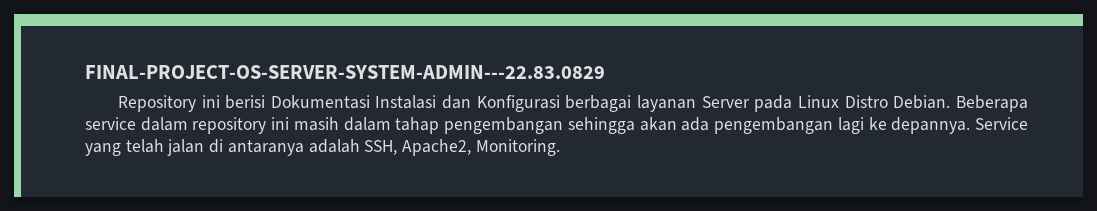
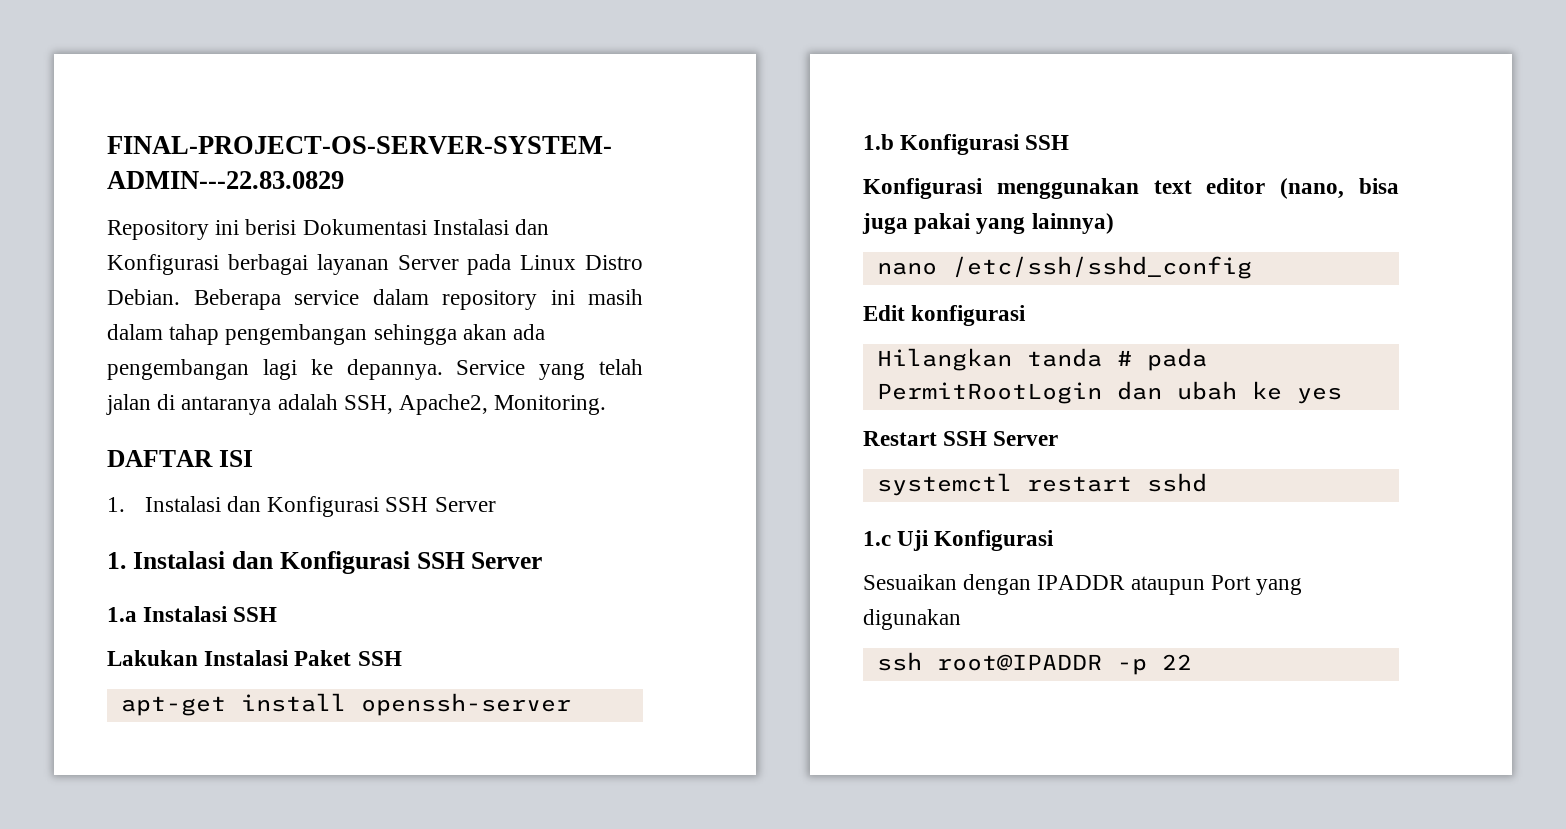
+ DAFTAR ISI
+ 1. Instalasi dan Konfigurasi SSH Server
+ 1. Instalasi dan Konfigurasi SSH Server
+ 1.a Instalasi SSH
+ Lakukan Instalasi Paket SSH
+ apt-get install openssh-server
+ 1.b Konfigurasi SSH
+ Konfigurasi menggunakan text editor (nano, bisa juga pakai yang lainnya)
+ nano /etc/ssh/sshd_config
+ Edit konfigurasi
+ Hilangkan tanda # pada PermitRootLogin dan ubah ke yes
+ Restart SSH Server
+ systemctl restart sshd
+ 1.c Uji Konfigurasi
+ Sesuaikan dengan IPADDR ataupun Port yang digunakan
+ ssh root@IPADDR -p 22

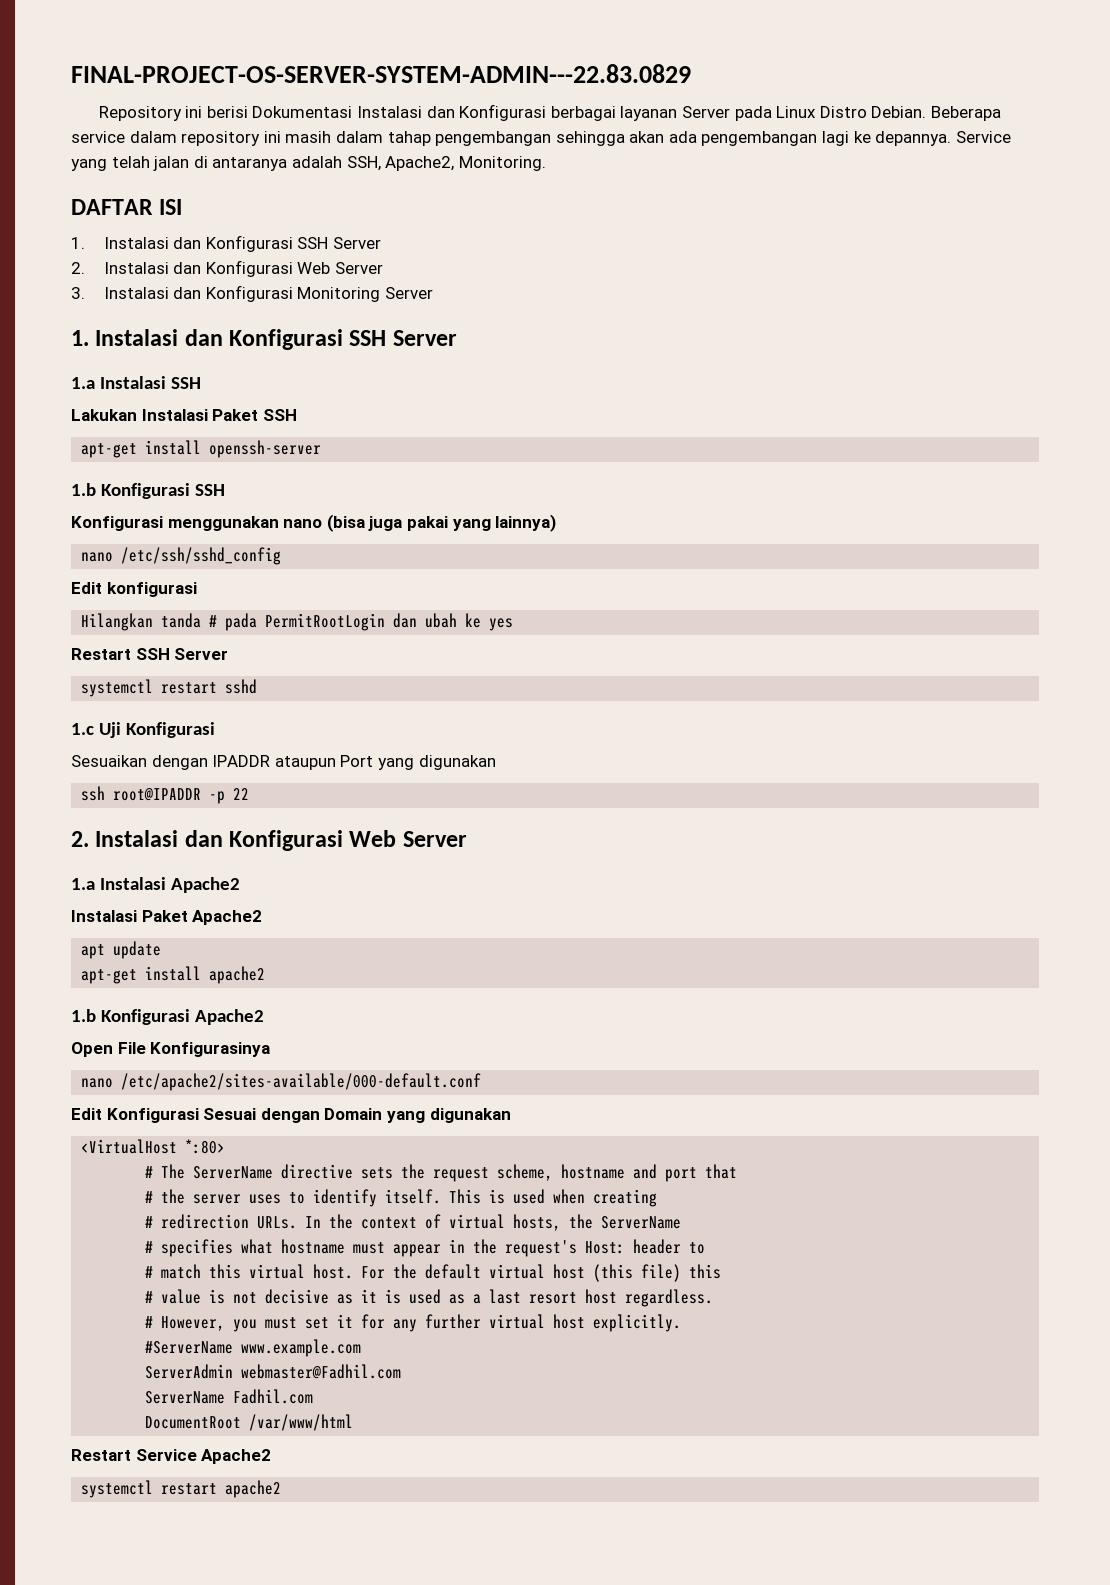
  DAFTAR ISI
  1. Instalasi dan Konfigurasi SSH Server
+ 2. Instalasi dan Konfigurasi Web Server
+ 3. Instalasi dan Konfigurasi Monitoring Server
- Konfigurasi menggunakan text editor (nano, bisa juga pakai yang lainnya)
+ Konfigurasi menggunakan nano (bisa juga pakai yang lainnya)
  ssh root@IPADDR -p 22
+ 2. Instalasi dan Konfigurasi Web Server
+ 1.a Instalasi Apache2
+ Instalasi Paket Apache2
+ apt update
+ apt-get install apache2
+ 1.b Konfigurasi Apache2
+ Open File Konfigurasinya
+ nano /etc/apache2/sites-available/000-default.conf
+ Edit Konfigurasi Sesuai dengan Domain yang digunakan
+ <VirtualHost *:80>
+ # The ServerName directive sets the request scheme, hostname and port that
+ # the server uses to identify itself. This is used when creating
+ # redirection URLs. In the context of virtual hosts, the ServerName
+ # specifies what hostname must appear in the request's Host: header to
+ # match this virtual host. For the default virtual host (this file) this
+ # value is not decisive as it is used as a last resort host regardless.
+ # However, you must set it for any further virtual host explicitly.
+ #ServerName www.example.com
+ ServerAdmin webmaster@Fadhil.com
+ ServerName Fadhil.com
+ DocumentRoot /var/www/html
+ Restart Service Apache2
+ systemctl restart apache2

